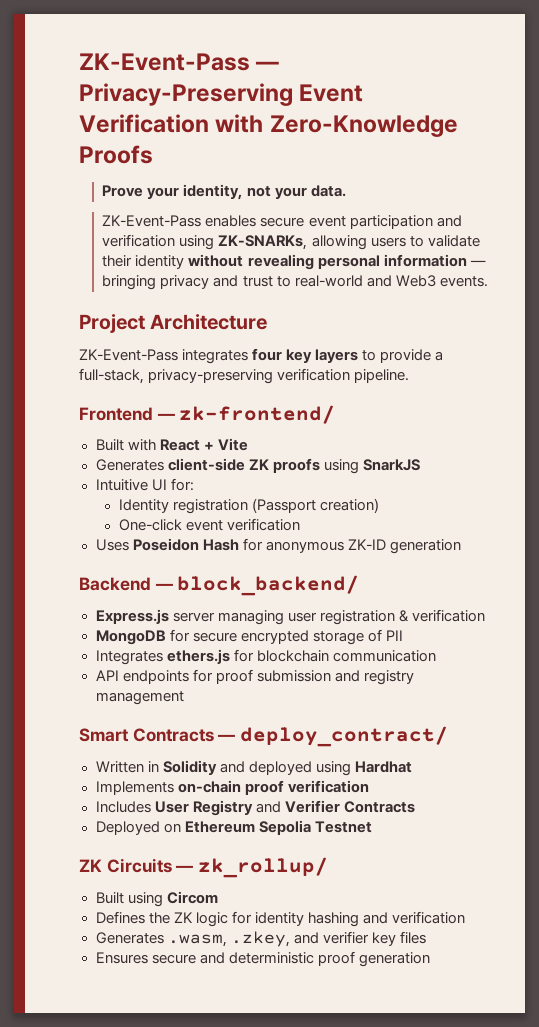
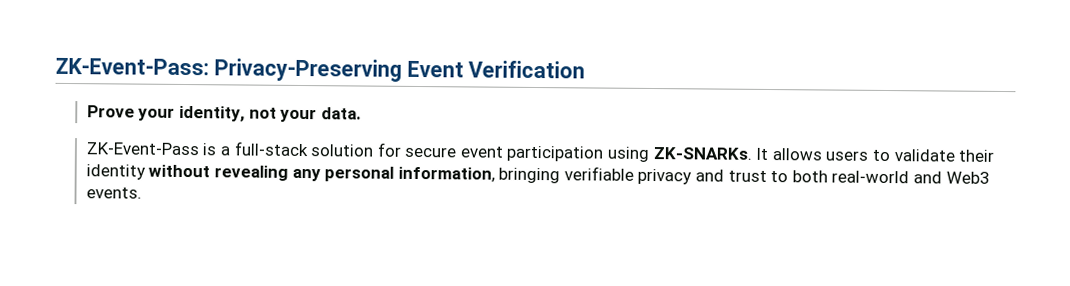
- ZK-Event-Pass — Privacy-Preserving Event Verification with Zero-Knowledge Proofs
+ ZK-Event-Pass: Privacy-Preserving Event Verification
- ZK-Event-Pass enables secure event participation and verification using ZK-SNARKs, allowing users to validate their identity without revealing personal information — bringing privacy and trust to real-world and Web3 events.
+ ZK-Event-Pass is a full-stack solution for secure event participation using ZK-SNARKs. It allows users to validate their identity without revealing any personal information, bringing verifiable privacy and trust to both real-world and Web3 events.
- Project Architecture
- ZK-Event-Pass integrates four key layers to provide a full-stack, privacy-preserving verification pipeline.
- Frontend — zk-frontend/
- Built with React + Vite
- Generates client-side ZK proofs using SnarkJS
- Intuitive UI for:
- Identity registration (Passport creation)
- One-click event verification
- Uses Poseidon Hash for anonymous ZK-ID generation
- Backend — block_backend/
- Express.js server managing user registration & verification
- MongoDB for secure encrypted storage of PII
- Integrates ethers.js for blockchain communication
- API endpoints for proof submission and registry management
- Smart Contracts — deploy_contract/
- Written in Solidity and deployed using Hardhat
- Implements on-chain proof verification
- Includes User Registry and Verifier Contracts
- Deployed on Ethereum Sepolia Testnet
- ZK Circuits — zk_rollup/
- Built using Circom
- Defines the ZK logic for identity hashing and verification
- Generates .wasm, .zkey, and verifier key files
- Ensures secure and deterministic proof generation

